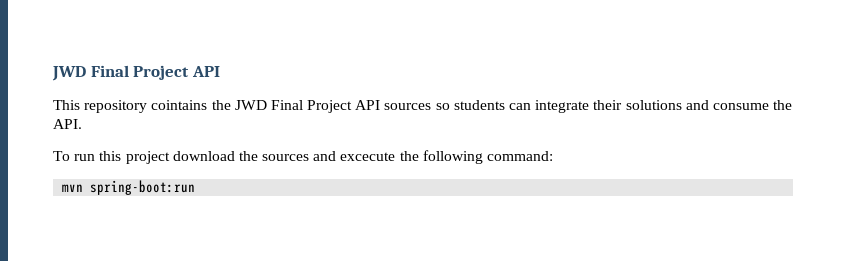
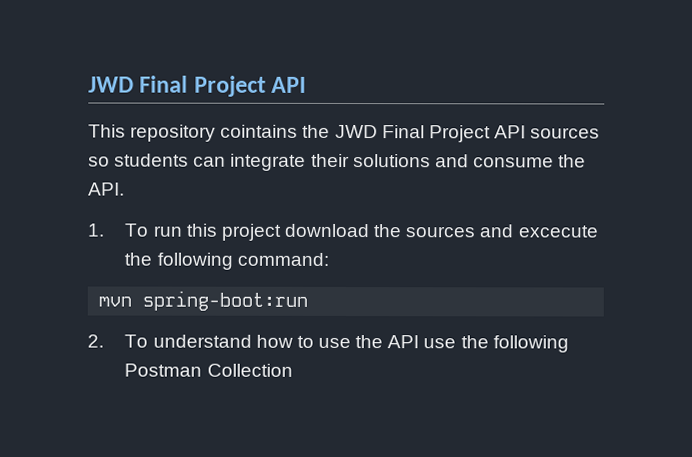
- To run this project download the sources and excecute the following command:
+ 1. To run this project download the sources and excecute the following command:
+ 2. To understand how to use the API use the following Postman Collection

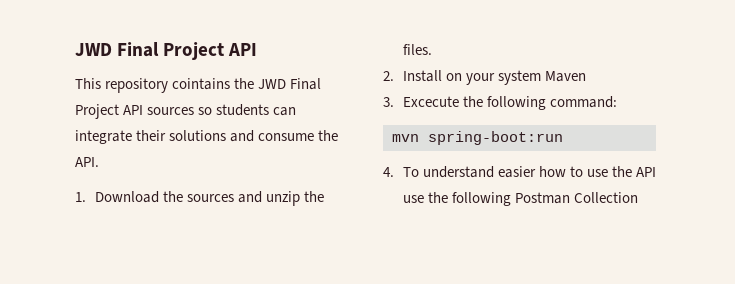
- 1. To run this project download the sources and excecute the following command:
+ 1. Download the sources and unzip the files.
+ 2. Install on your system Maven
+ 3. Excecute the following command:
- 2. To understand how to use the API use the following Postman Collection
+ 4. To understand easier how to use the API use the following Postman Collection

